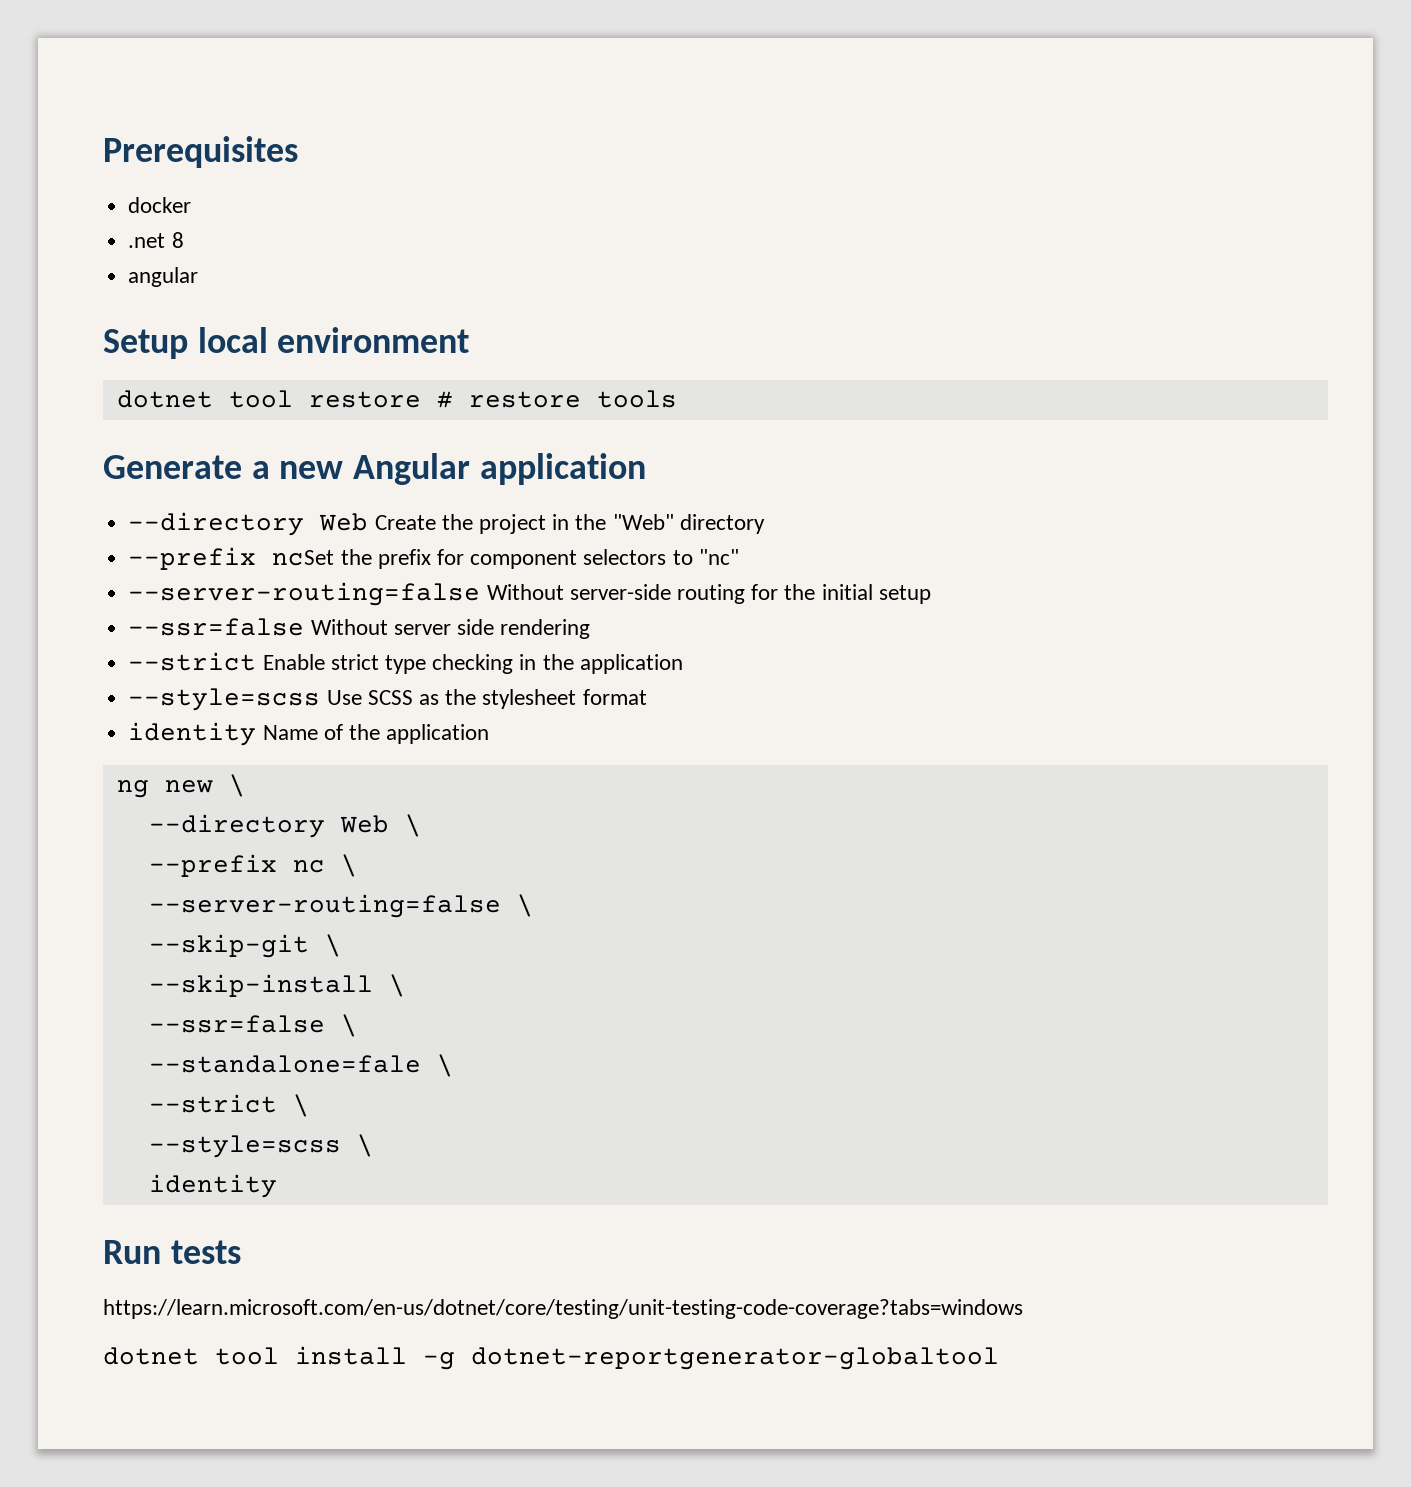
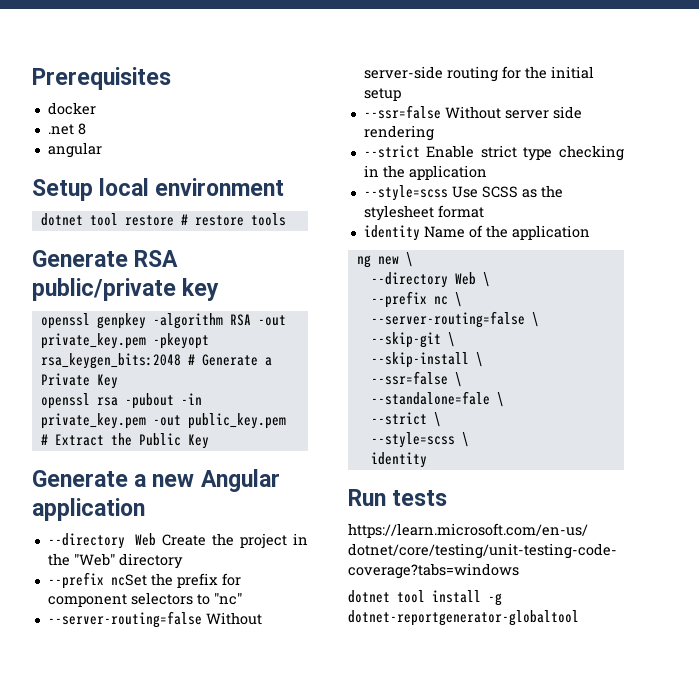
+ Generate RSA public/private key
+ openssl genpkey -algorithm RSA -out private_key.pem -pkeyopt rsa_keygen_bits:2048 # Generate a Private Key
+ openssl rsa -pubout -in private_key.pem -out public_key.pem # Extract the Public Key

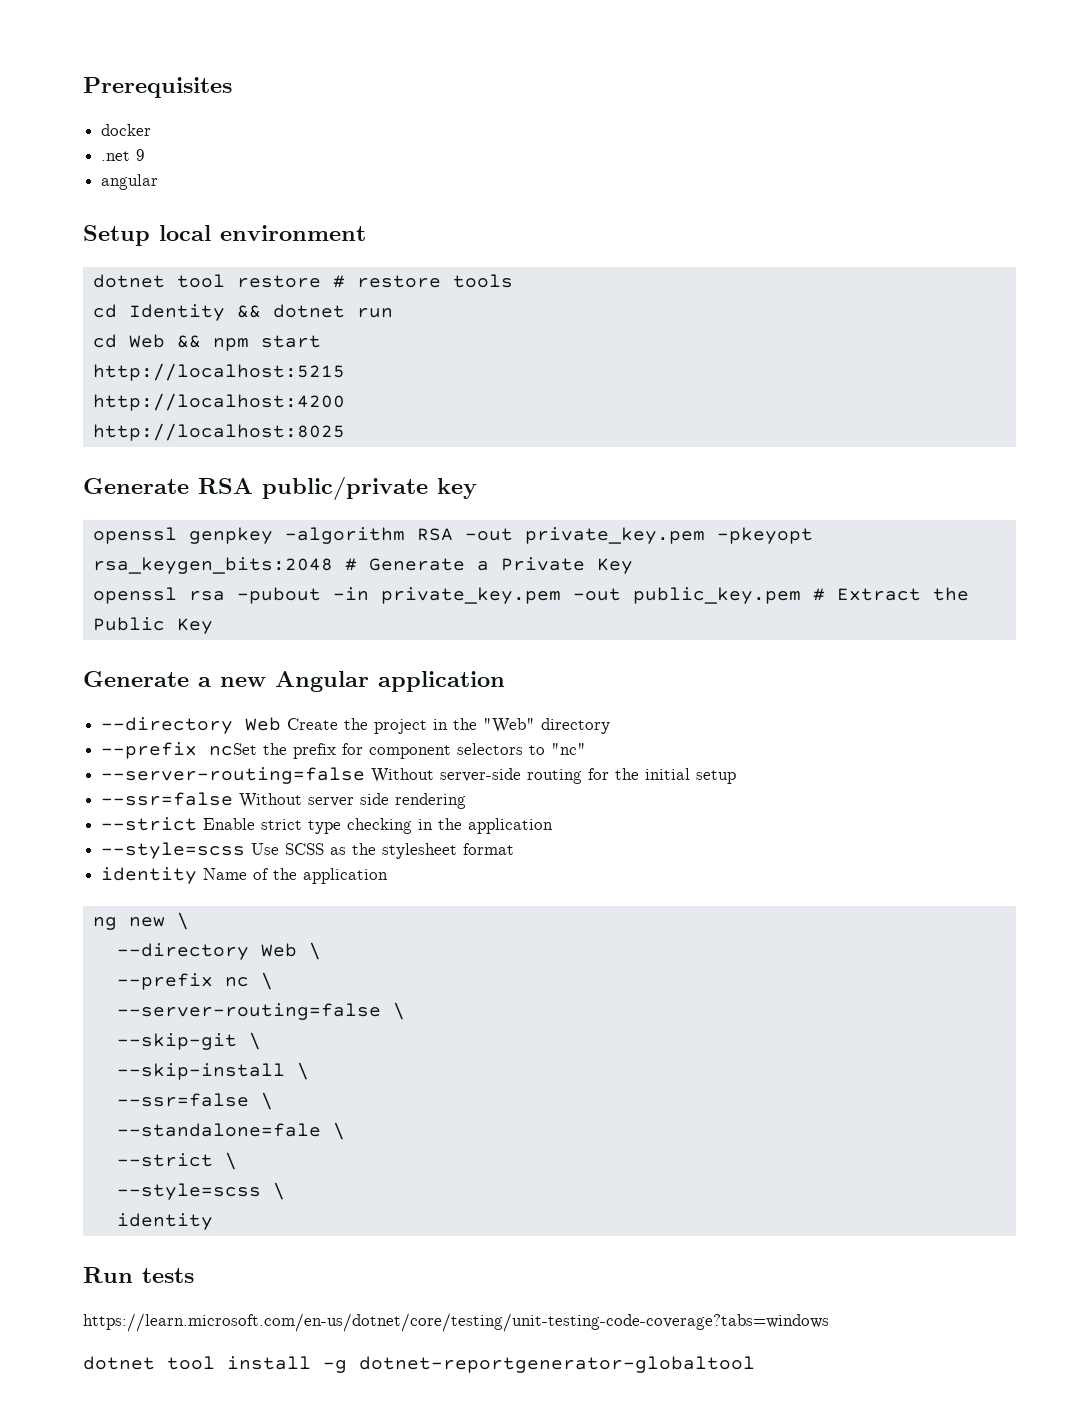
- .net 8
+ .net 9
+ cd Identity && dotnet run
+ cd Web && npm start
+ http://localhost:5215
+ http://localhost:4200
+ http://localhost:8025

